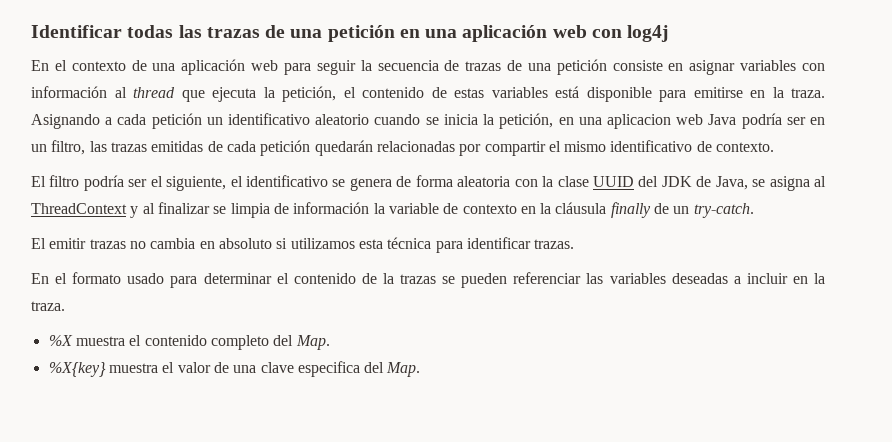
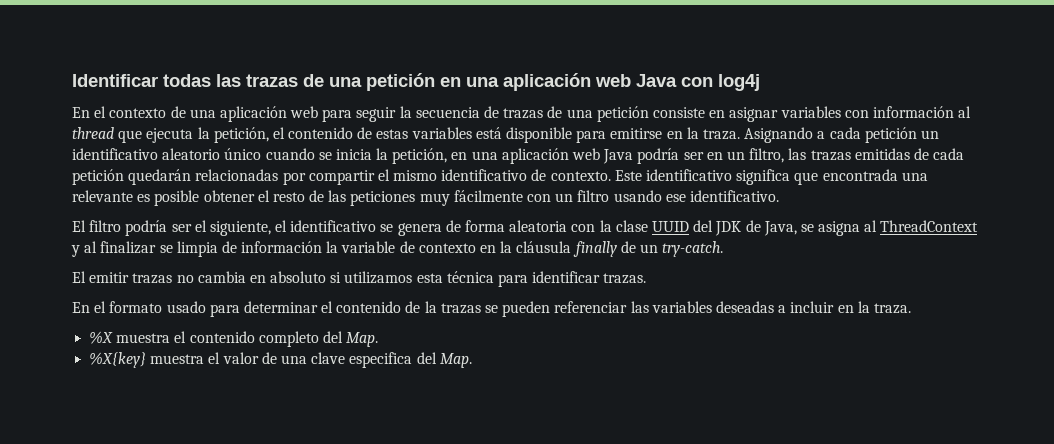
- Identificar todas las trazas de una petición en una aplicación web con log4j
+ Identificar todas las trazas de una petición en una aplicación web Java con log4j
- Asignando a cada petición un identificativo aleatorio cuando se inicia la petición, en una aplicacion web Java podría ser en un filtro, las trazas emitidas de cada petición quedarán relacionadas por compartir el mismo identificativo de contexto.
+ Asignando a cada petición un identificativo aleatorio único cuando se inicia la petición, en una aplicación web Java podría ser en un filtro, las trazas emitidas de cada petición quedarán relacionadas por compartir el mismo identificativo de contexto. Este identificativo significa que encontrada una relevante es posible obtener el resto de las peticiones muy fácilmente con un filtro usando ese identificativo.

